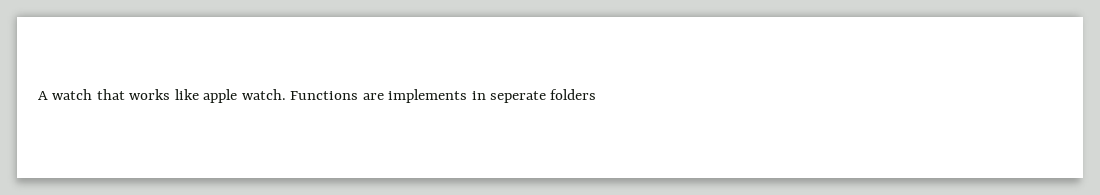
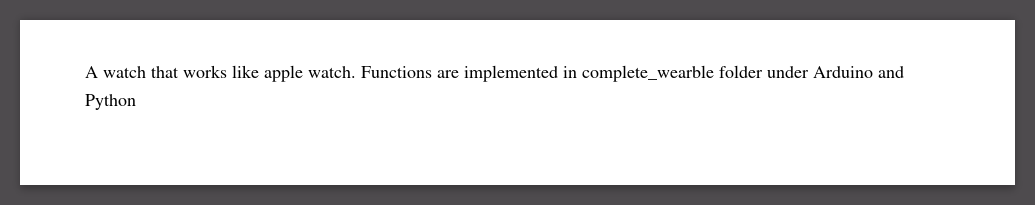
- Functions are implements in seperate folders
+ Functions are implemented in complete_wearble folder under Arduino and Python

